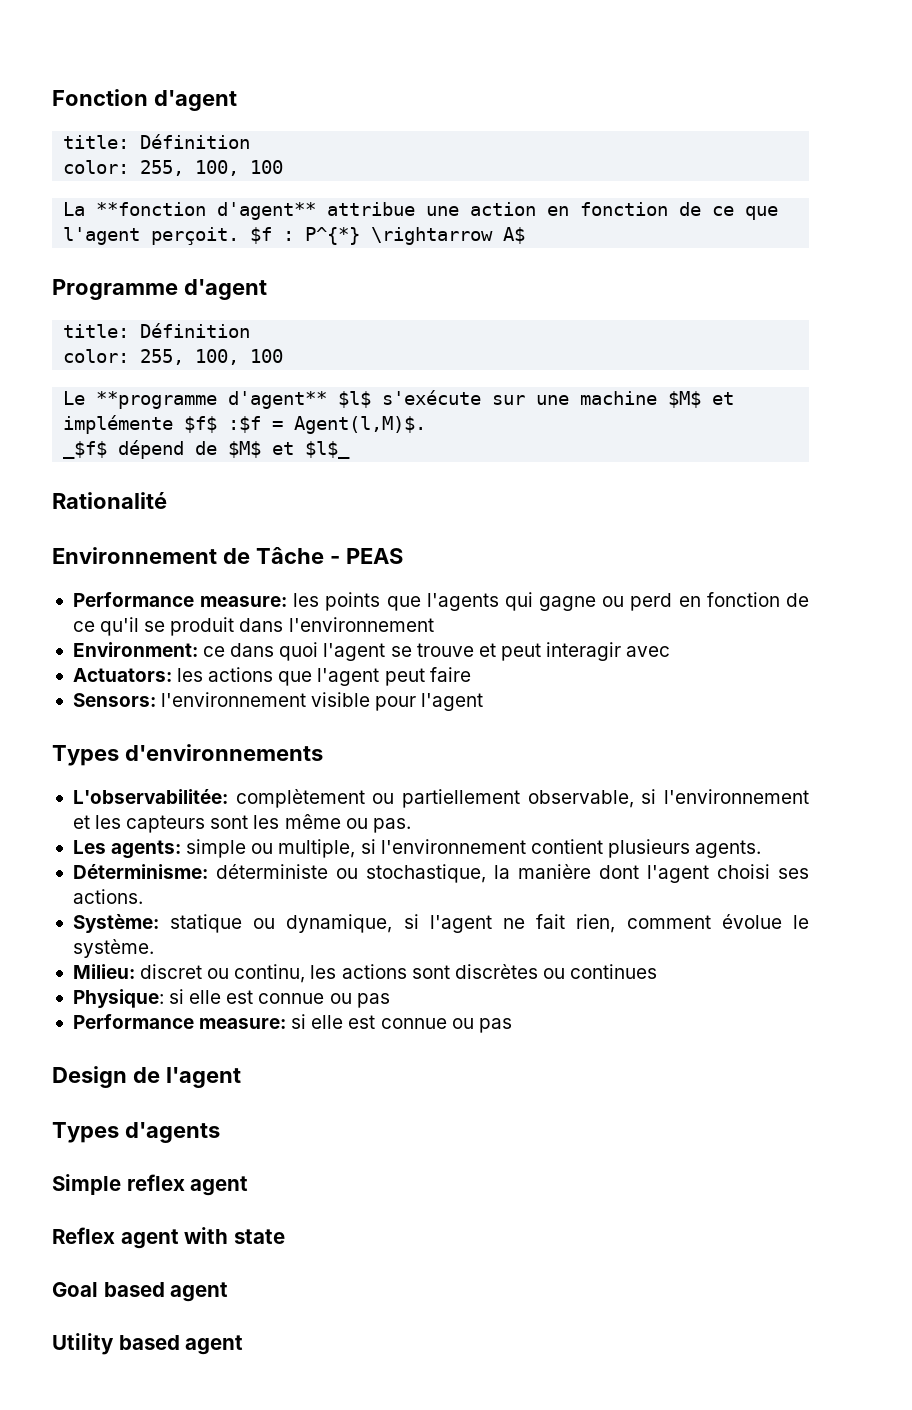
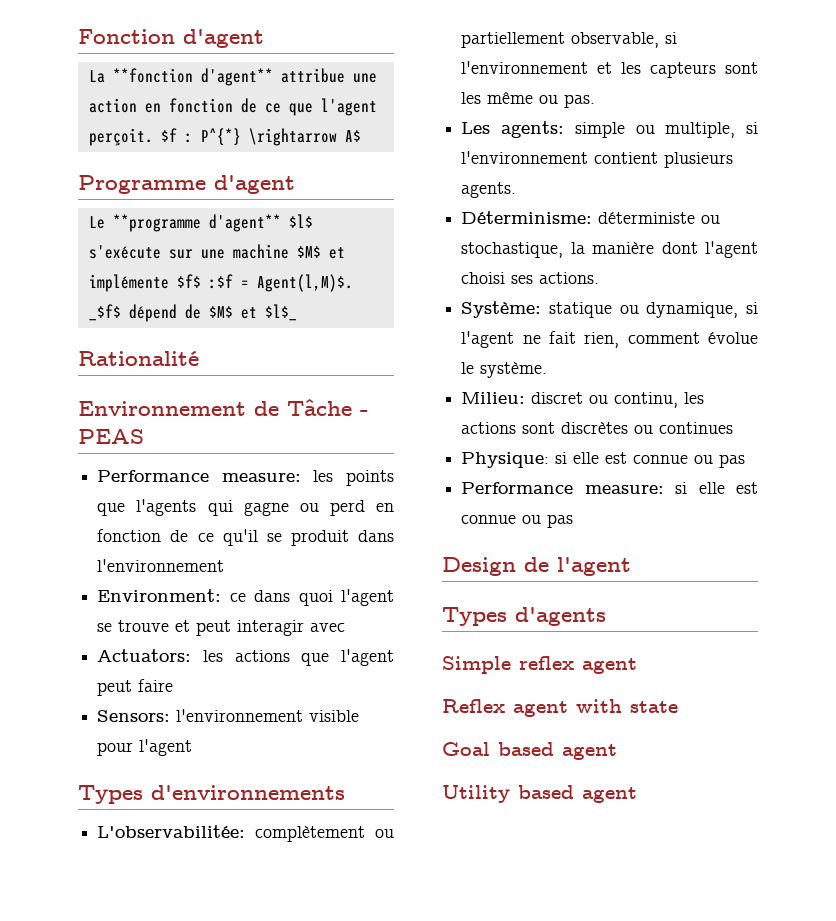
  Fonction d'agent
- title: Définition
- color: 255, 100, 100
  Programme d'agent
- title: Définition
- color: 255, 100, 100

